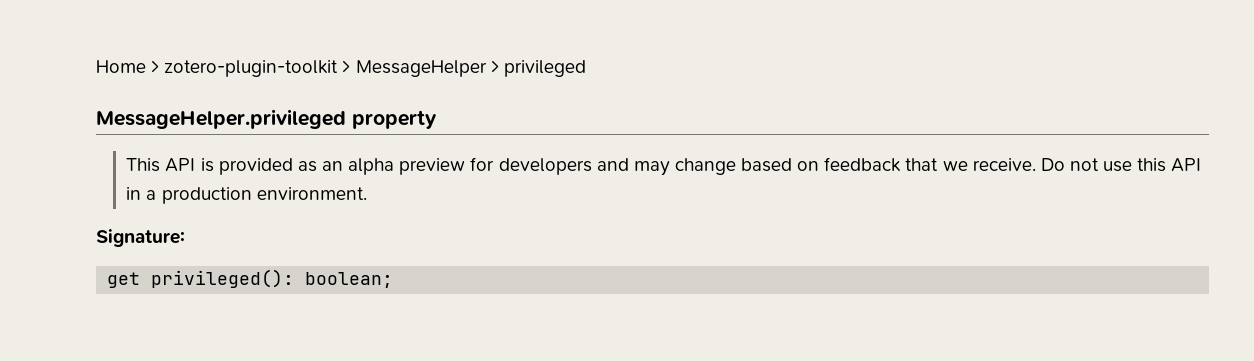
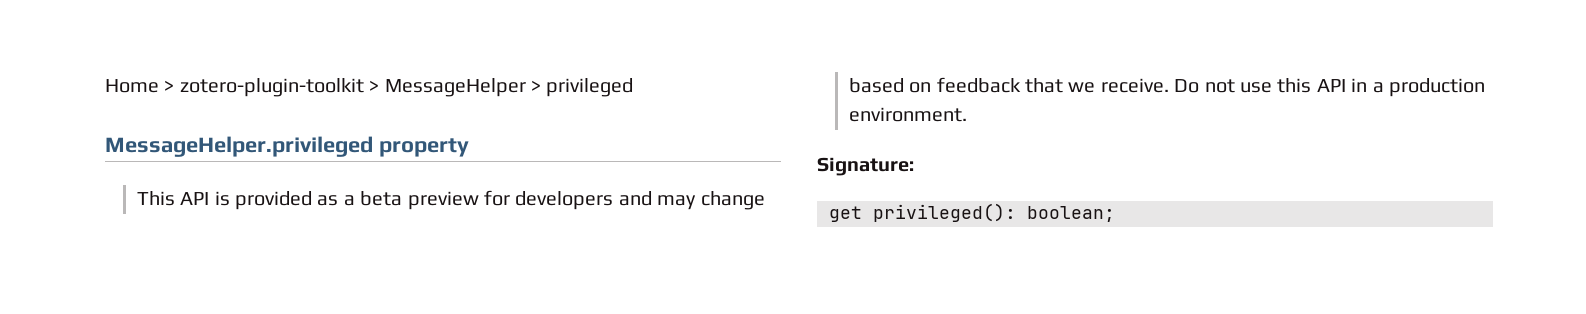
- This API is provided as an alpha preview for developers and may change based on feedback that we receive.
+ This API is provided as a beta preview for developers and may change based on feedback that we receive.

